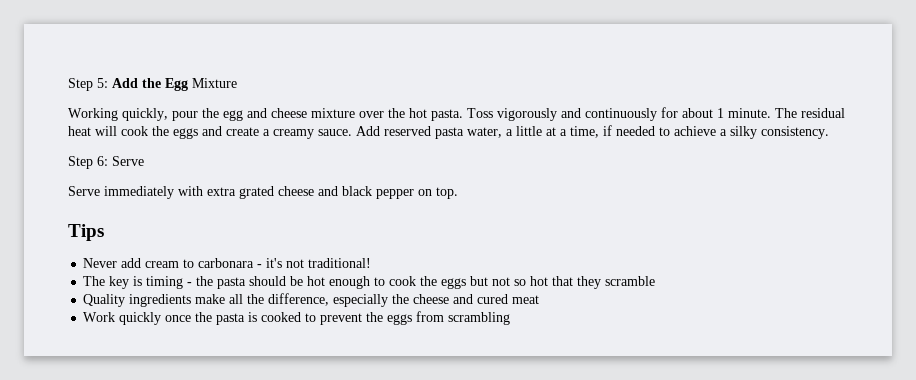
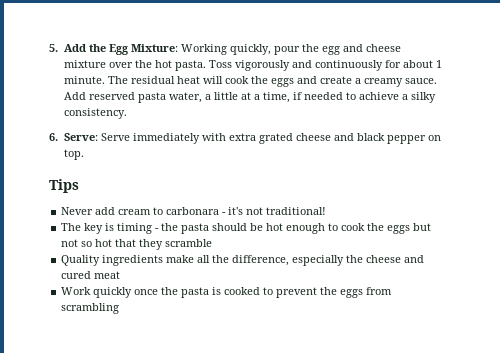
- Step 5: Add the Egg Mixture
- Working quickly, pour the egg and cheese mixture over the hot pasta.
+ 5. Add the Egg Mixture: Working quickly, pour the egg and cheese mixture over the hot pasta.
- Step 6: Serve
- Serve immediately with extra grated cheese and black pepper on top.
+ 6. Serve: Serve immediately with extra grated cheese and black pepper on top.

